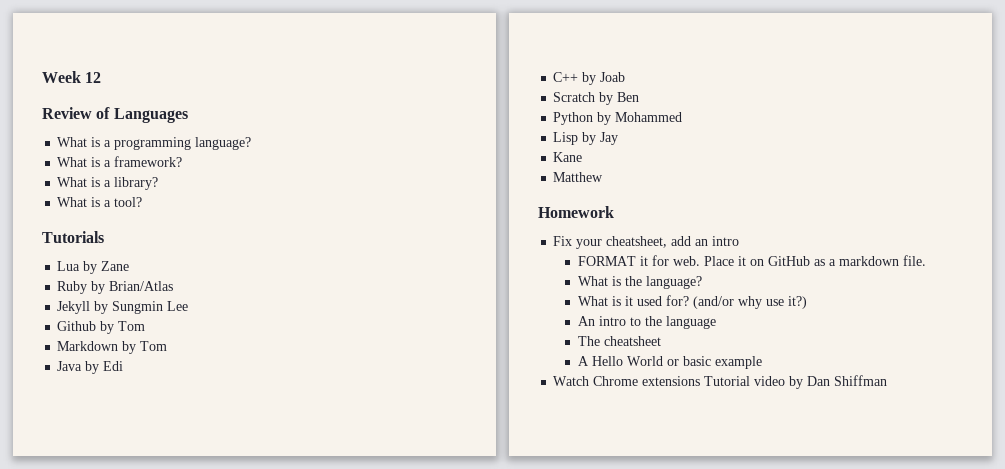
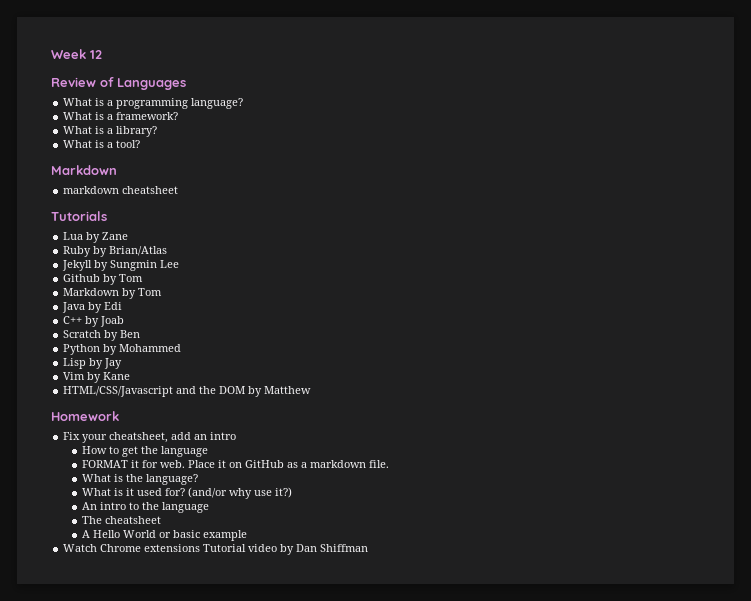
  What is a tool?
+ Markdown
+ markdown cheatsheet
- Kane
+ Vim by Kane
- Matthew
+ HTML/CSS/Javascript and the DOM by Matthew
+ How to get the language

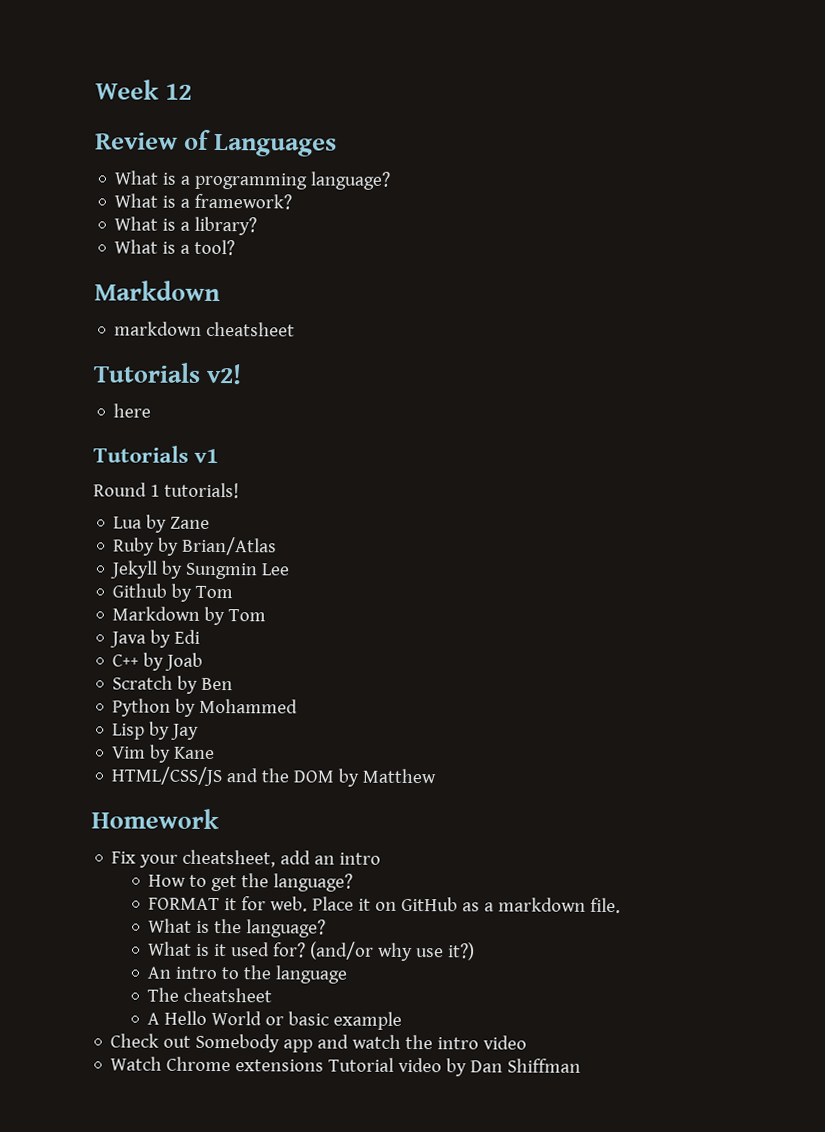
- Tutorials
+ Tutorials v2!
+ here
+ Tutorials v1
+ Round 1 tutorials!
- HTML/CSS/Javascript and the DOM by Matthew
+ HTML/CSS/JS and the DOM by Matthew
- How to get the language
+ How to get the language?
+ Check out Somebody app and watch the intro video

